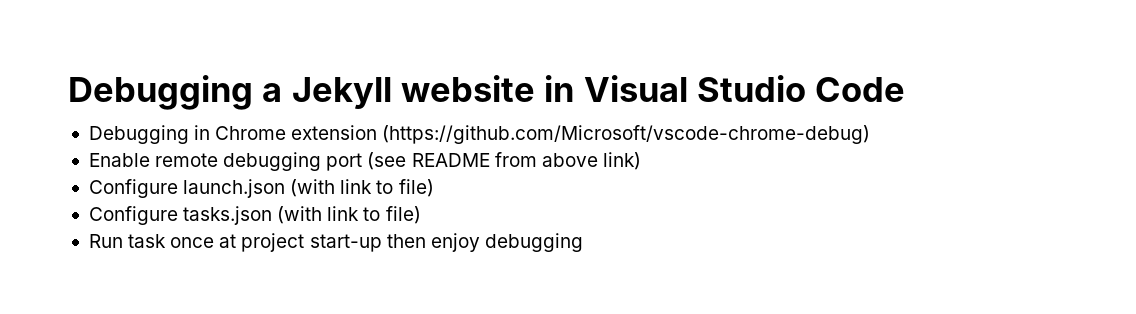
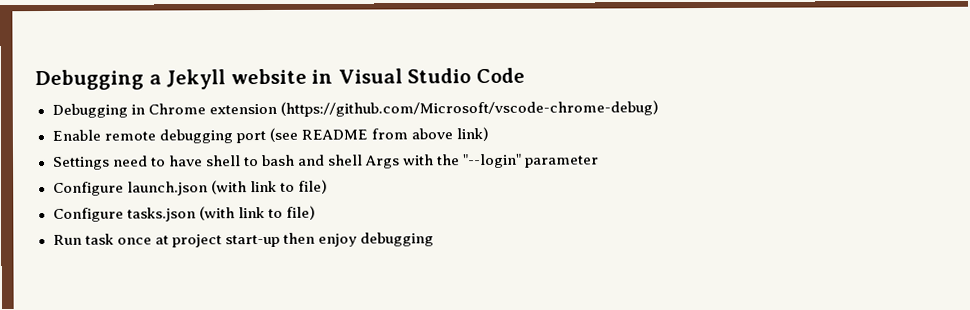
+ Settings need to have shell to bash and shell Args with the "--login" parameter

